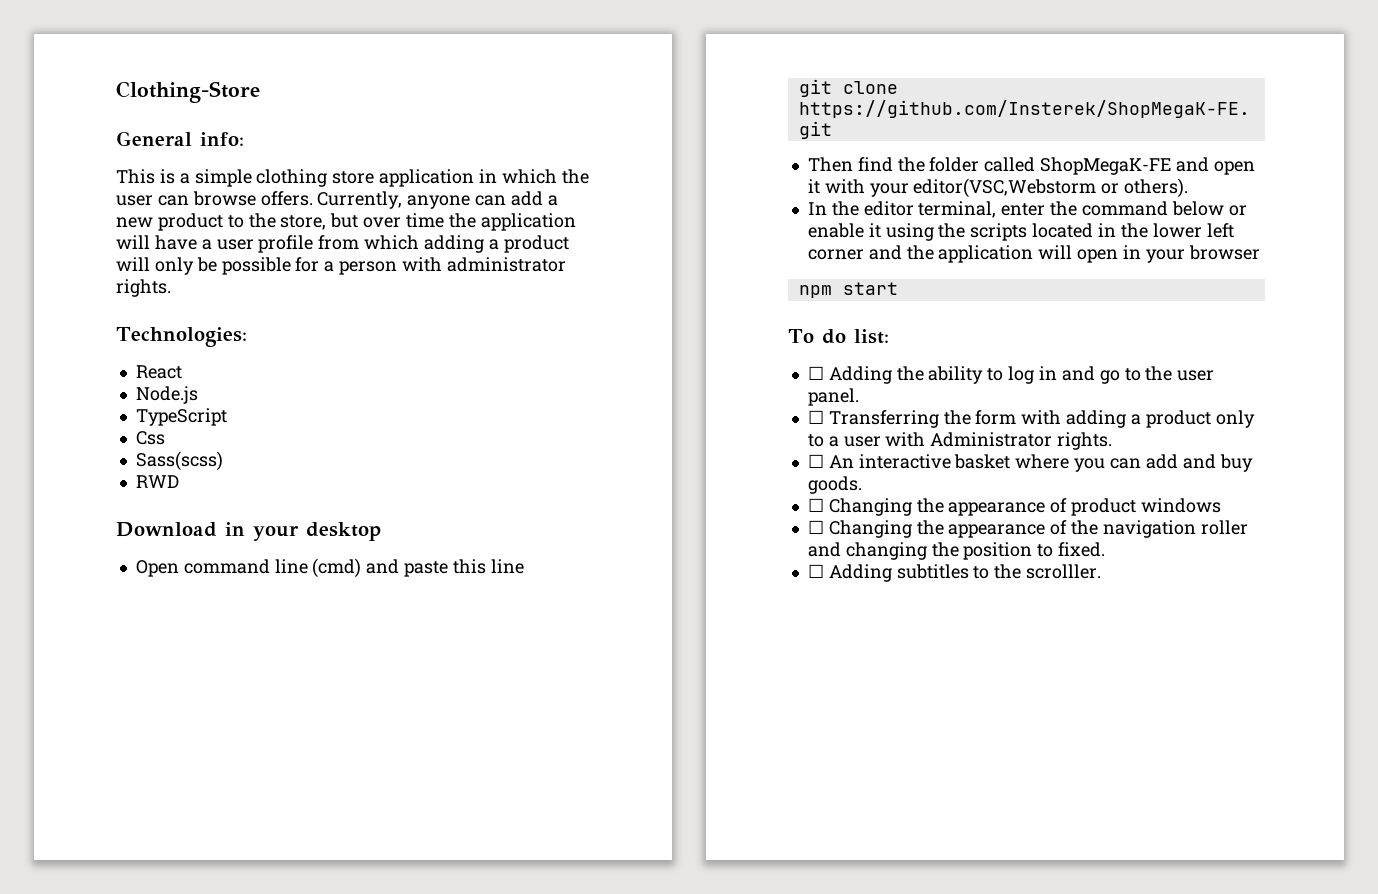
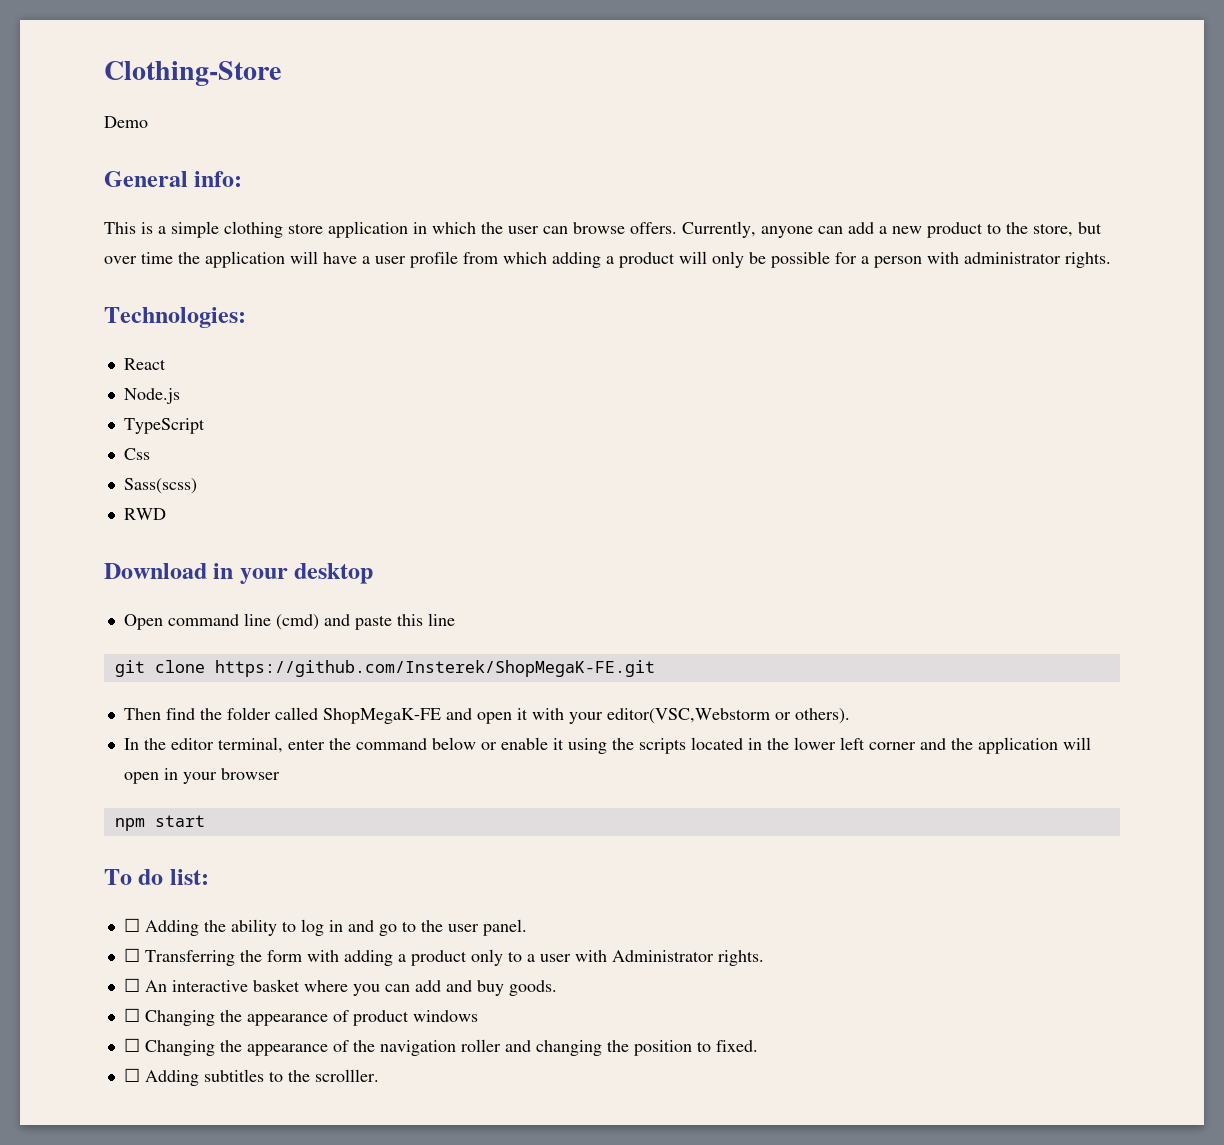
+ Demo

